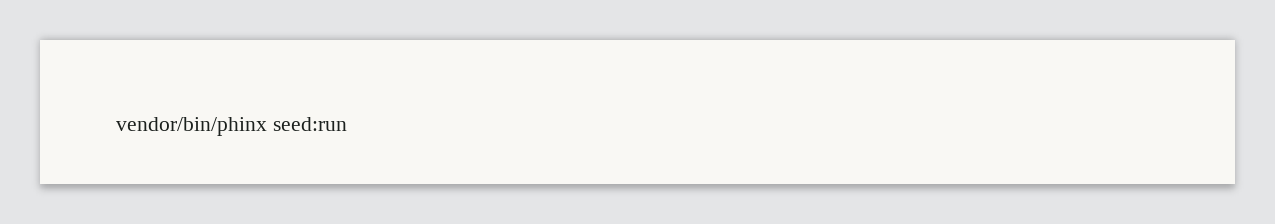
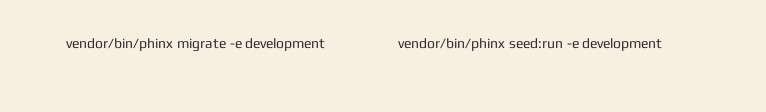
- vendor/bin/phinx seed:run
+ vendor/bin/phinx migrate -e development vendor/bin/phinx seed:run -e development

